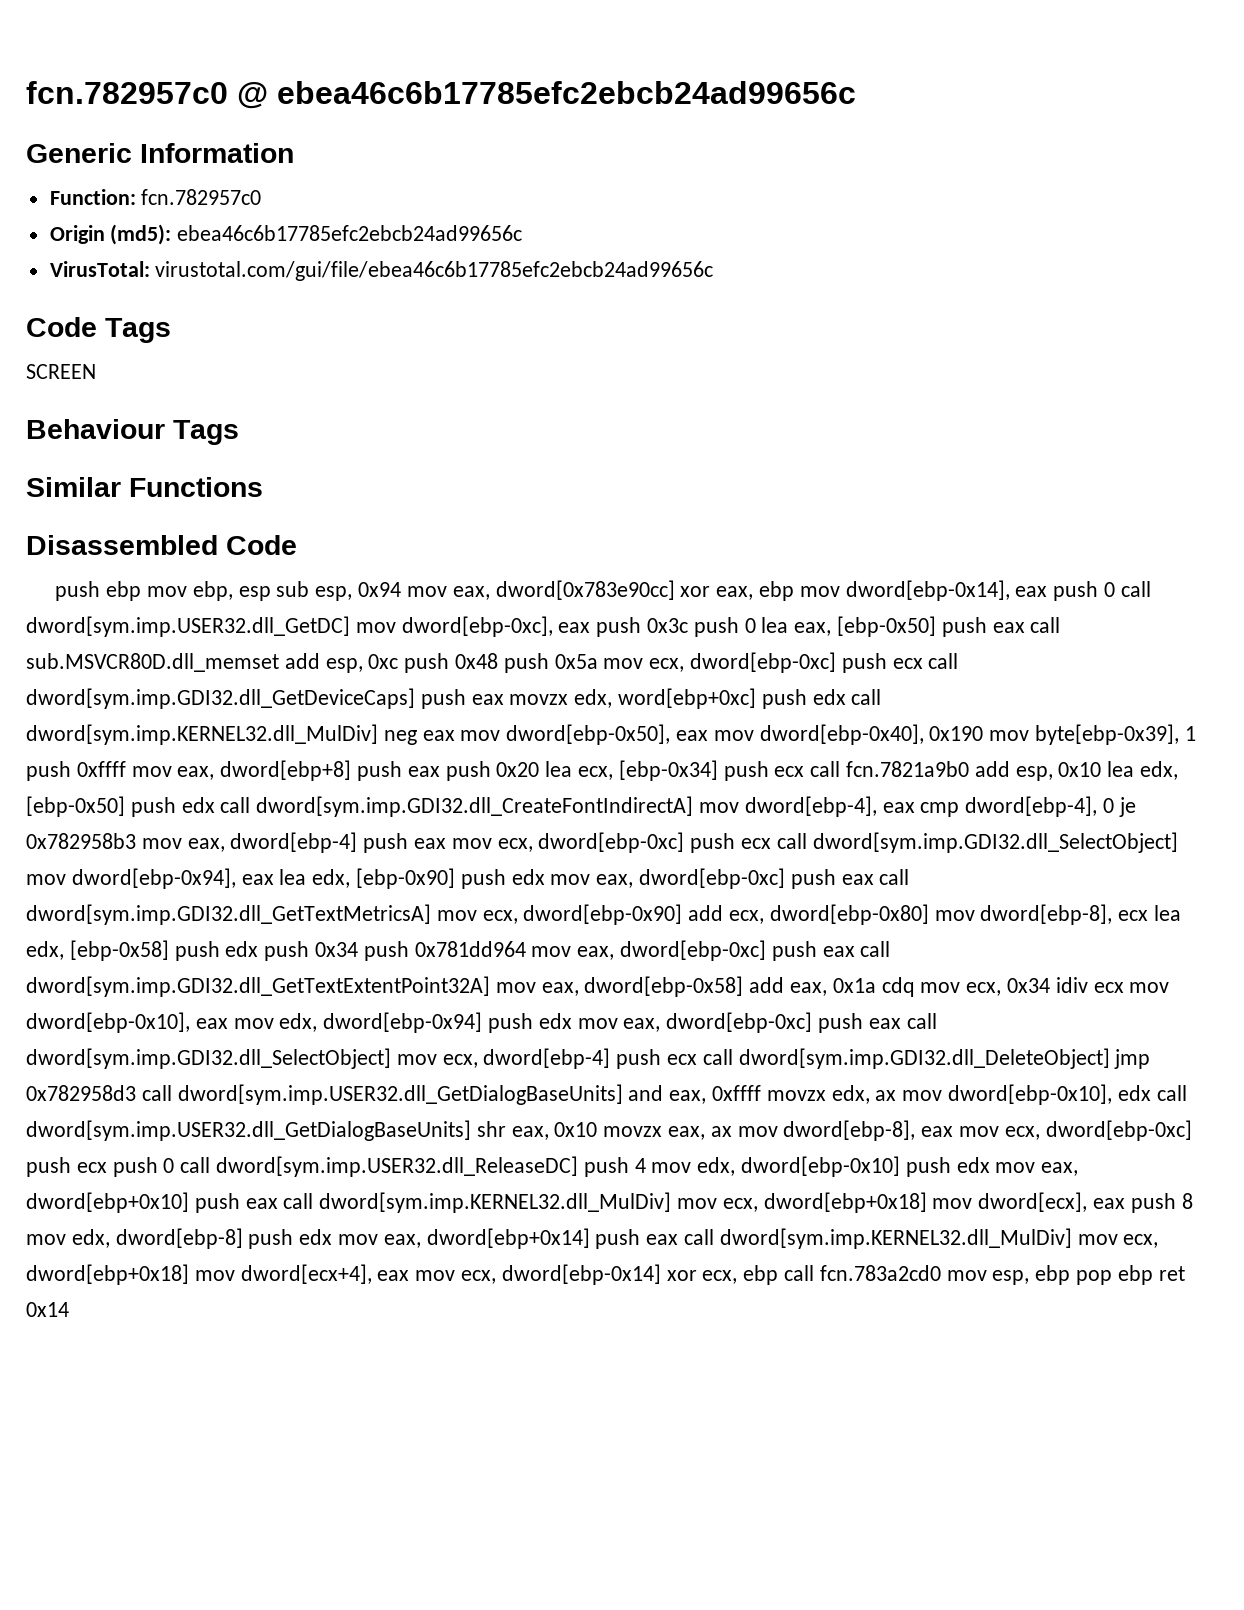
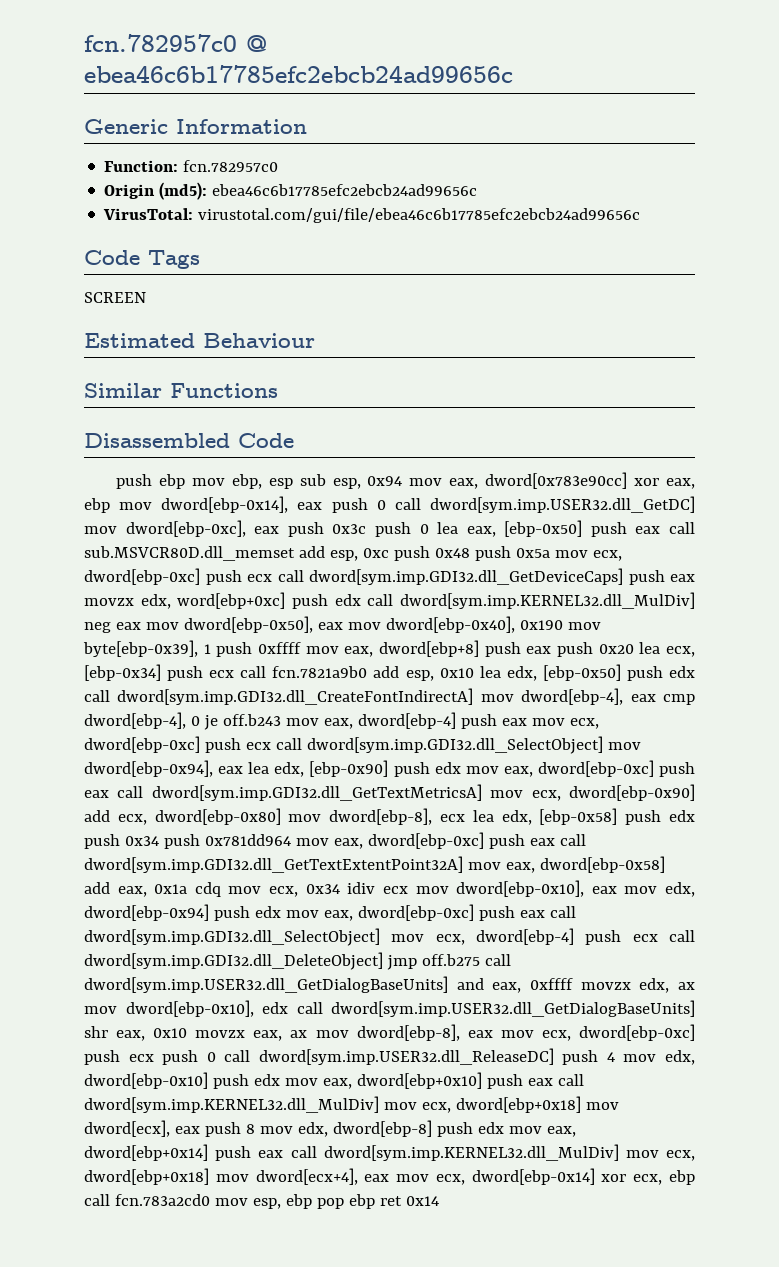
- Behaviour Tags
+ Estimated Behaviour
- push ebp mov ebp, esp sub esp, 0x94 mov eax, dword[0x783e90cc] xor eax, ebp mov dword[ebp-0x14], eax push 0 call dword[sym.imp.USER32.dll_GetDC] mov dword[ebp-0xc], eax push 0x3c push 0 lea eax, [ebp-0x50] push eax call sub.MSVCR80D.dll_memset add esp, 0xc push 0x48 push 0x5a mov ecx, dword[ebp-0xc] push ecx call dword[sym.imp.GDI32.dll_GetDeviceCaps] push eax movzx edx, word[ebp+0xc] push edx call dword[sym.imp.KERNEL32.dll_MulDiv] neg eax mov dword[ebp-0x50], eax mov dword[ebp-0x40], 0x190 mov byte[ebp-0x39], 1 push 0xffff mov eax, dword[ebp+8] push eax push 0x20 lea ecx, [ebp-0x34] push ecx call fcn.7821a9b0 add esp, 0x10 lea edx, [ebp-0x50] push edx call dword[sym.imp.GDI32.dll_CreateFontIndirectA] mov dword[ebp-4], eax cmp dword[ebp-4], 0 je 0x782958b3 mov eax, dword[ebp-4] push eax mov ecx, dword[ebp-0xc] push ecx call dword[sym.imp.GDI32.dll_SelectObject] mov dword[ebp-0x94], eax lea edx, [ebp-0x90] push edx mov eax, dword[ebp-0xc] push eax call dword[sym.imp.GDI32.dll_GetTextMetricsA] mov ecx, dword[ebp-0x90] add ecx, dword[ebp-0x80] mov dword[ebp-8], ecx lea edx, [ebp-0x58] push edx push 0x34 push 0x781dd964 mov eax, dword[ebp-0xc] push eax call dword[sym.imp.GDI32.dll_GetTextExtentPoint32A] mov eax, dword[ebp-0x58] add eax, 0x1a cdq mov ecx, 0x34 idiv ecx mov dword[ebp-0x10], eax mov edx, dword[ebp-0x94] push edx mov eax, dword[ebp-0xc] push eax call dword[sym.imp.GDI32.dll_SelectObject] mov ecx, dword[ebp-4] push ecx call dword[sym.imp.GDI32.dll_DeleteObject] jmp 0x782958d3 call dword[sym.imp.USER32.dll_GetDialogBaseUnits] and eax, 0xffff movzx edx, ax mov dword[ebp-0x10], edx call dword[sym.imp.USER32.dll_GetDialogBaseUnits] shr eax, 0x10 movzx eax, ax mov dword[ebp-8], eax mov ecx, dword[ebp-0xc] push ecx push 0 call dword[sym.imp.USER32.dll_ReleaseDC] push 4 mov edx, dword[ebp-0x10] push edx mov eax, dword[ebp+0x10] push eax call dword[sym.imp.KERNEL32.dll_MulDiv] mov ecx, dword[ebp+0x18] mov dword[ecx], eax push 8 mov edx, dword[ebp-8] push edx mov eax, dword[ebp+0x14] push eax call dword[sym.imp.KERNEL32.dll_MulDiv] mov ecx, dword[ebp+0x18] mov dword[ecx+4], eax mov ecx, dword[ebp-0x14] xor ecx, ebp call fcn.783a2cd0 mov esp, ebp pop ebp ret 0x14
+ push ebp mov ebp, esp sub esp, 0x94 mov eax, dword[0x783e90cc] xor eax, ebp mov dword[ebp-0x14], eax push 0 call dword[sym.imp.USER32.dll_GetDC] mov dword[ebp-0xc], eax push 0x3c push 0 lea eax, [ebp-0x50] push eax call sub.MSVCR80D.dll_memset add esp, 0xc push 0x48 push 0x5a mov ecx, dword[ebp-0xc] push ecx call dword[sym.imp.GDI32.dll_GetDeviceCaps] push eax movzx edx, word[ebp+0xc] push edx call dword[sym.imp.KERNEL32.dll_MulDiv] neg eax mov dword[ebp-0x50], eax mov dword[ebp-0x40], 0x190 mov byte[ebp-0x39], 1 push 0xffff mov eax, dword[ebp+8] push eax push 0x20 lea ecx, [ebp-0x34] push ecx call fcn.7821a9b0 add esp, 0x10 lea edx, [ebp-0x50] push edx call dword[sym.imp.GDI32.dll_CreateFontIndirectA] mov dword[ebp-4], eax cmp dword[ebp-4], 0 je off.b243 mov eax, dword[ebp-4] push eax mov ecx, dword[ebp-0xc] push ecx call dword[sym.imp.GDI32.dll_SelectObject] mov dword[ebp-0x94], eax lea edx, [ebp-0x90] push edx mov eax, dword[ebp-0xc] push eax call dword[sym.imp.GDI32.dll_GetTextMetricsA] mov ecx, dword[ebp-0x90] add ecx, dword[ebp-0x80] mov dword[ebp-8], ecx lea edx, [ebp-0x58] push edx push 0x34 push 0x781dd964 mov eax, dword[ebp-0xc] push eax call dword[sym.imp.GDI32.dll_GetTextExtentPoint32A] mov eax, dword[ebp-0x58] add eax, 0x1a cdq mov ecx, 0x34 idiv ecx mov dword[ebp-0x10], eax mov edx, dword[ebp-0x94] push edx mov eax, dword[ebp-0xc] push eax call dword[sym.imp.GDI32.dll_SelectObject] mov ecx, dword[ebp-4] push ecx call dword[sym.imp.GDI32.dll_DeleteObject] jmp off.b275 call dword[sym.imp.USER32.dll_GetDialogBaseUnits] and eax, 0xffff movzx edx, ax mov dword[ebp-0x10], edx call dword[sym.imp.USER32.dll_GetDialogBaseUnits] shr eax, 0x10 movzx eax, ax mov dword[ebp-8], eax mov ecx, dword[ebp-0xc] push ecx push 0 call dword[sym.imp.USER32.dll_ReleaseDC] push 4 mov edx, dword[ebp-0x10] push edx mov eax, dword[ebp+0x10] push eax call dword[sym.imp.KERNEL32.dll_MulDiv] mov ecx, dword[ebp+0x18] mov dword[ecx], eax push 8 mov edx, dword[ebp-8] push edx mov eax, dword[ebp+0x14] push eax call dword[sym.imp.KERNEL32.dll_MulDiv] mov ecx, dword[ebp+0x18] mov dword[ecx+4], eax mov ecx, dword[ebp-0x14] xor ecx, ebp call fcn.783a2cd0 mov esp, ebp pop ebp ret 0x14

